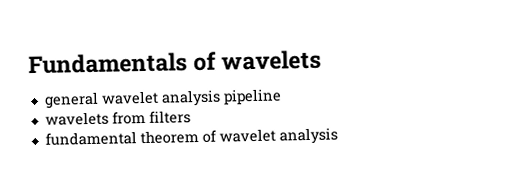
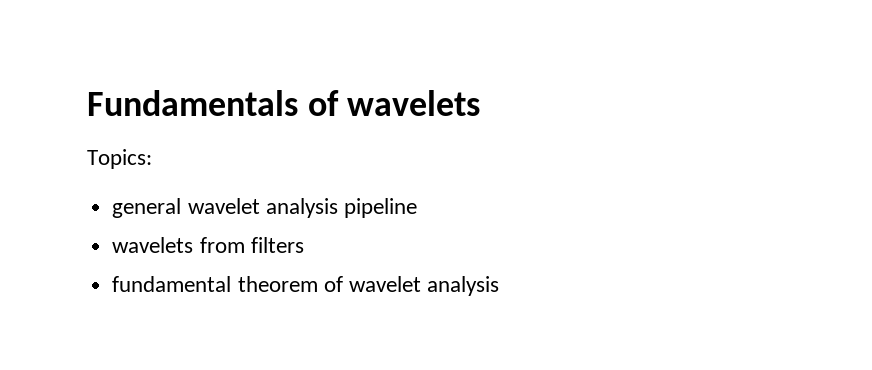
+ Topics:

